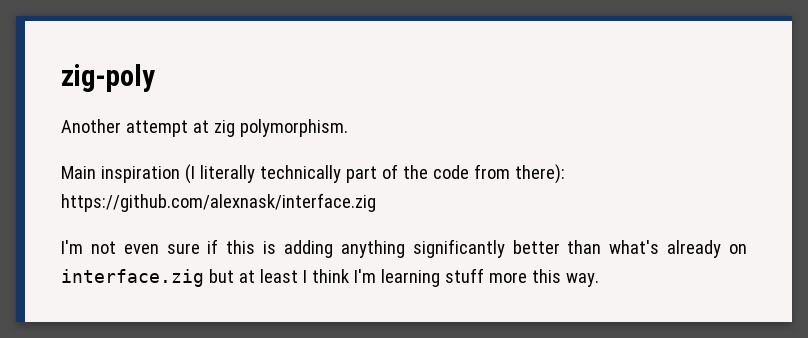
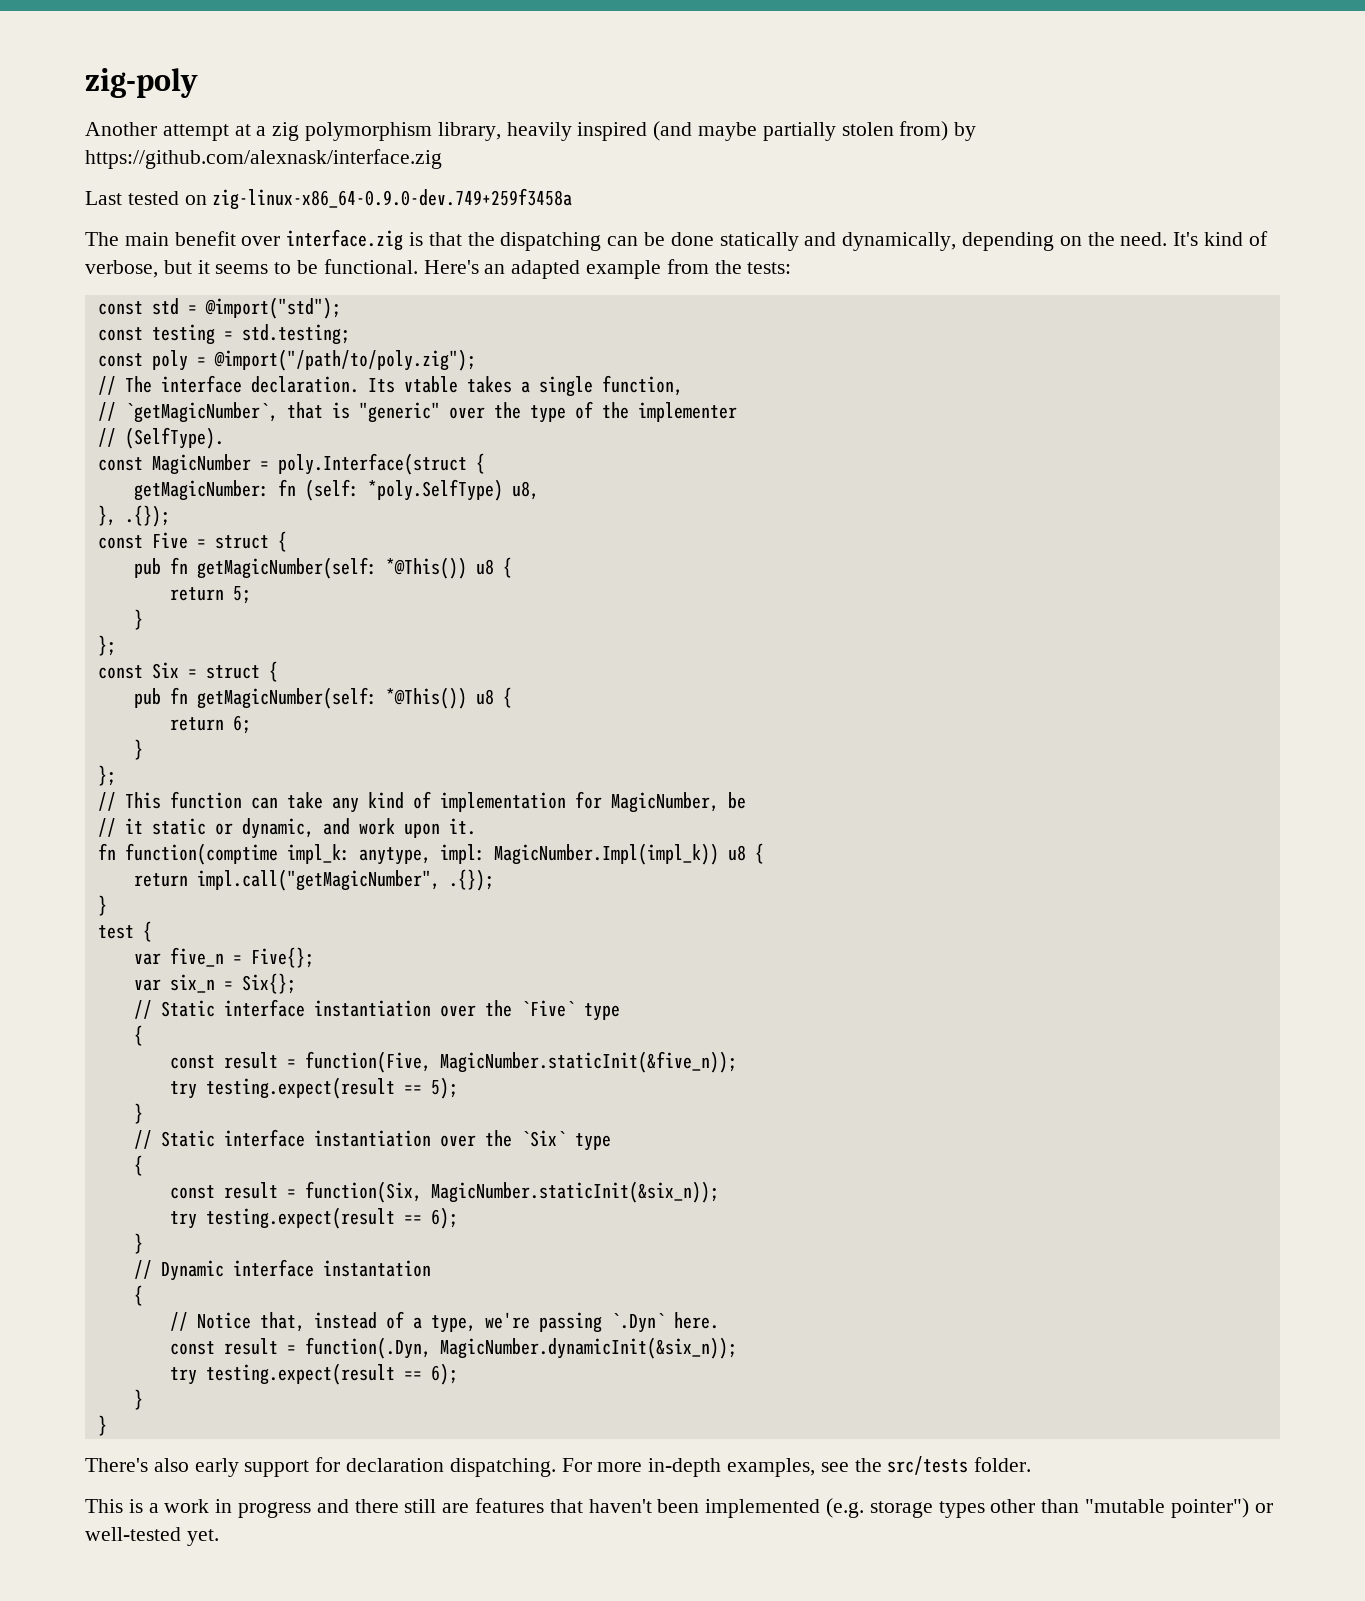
- Another attempt at zig polymorphism.
- Main inspiration (I literally technically part of the code from there): https://github.com/alexnask/interface.zig
- I'm not even sure if this is adding anything significantly better than what's already on interface.zig but at least I think I'm learning stuff more this way.
+ Another attempt at a zig polymorphism library, heavily inspired (and maybe partially stolen from) by https://github.com/alexnask/interface.zig
+ Last tested on zig-linux-x86_64-0.9.0-dev.749+259f3458a
+ The main benefit over interface.zig is that the dispatching can be done statically and dynamically, depending on the need. It's kind of verbose, but it seems to be functional. Here's an adapted example from the tests:
+ const std = @import("std");
+ const testing = std.testing;
+ const poly = @import("/path/to/poly.zig");
+ // The interface declaration. Its vtable takes a single function,
+ // `getMagicNumber`, that is "generic" over the type of the implementer
+ // (SelfType).
+ const MagicNumber = poly.Interface(struct {
+ getMagicNumber: fn (self: *poly.SelfType) u8,
+ }, .{});
+ const Five = struct {
+ pub fn getMagicNumber(self: *@This()) u8 {
+ return 5;
+ }
+ };
+ const Six = struct {
+ pub fn getMagicNumber(self: *@This()) u8 {
+ return 6;
+ }
+ };
+ // This function can take any kind of implementation for MagicNumber, be
+ // it static or dynamic, and work upon it.
+ fn function(comptime impl_k: anytype, impl: MagicNumber.Impl(impl_k)) u8 {
+ return impl.call("getMagicNumber", .{});
+ }
+ test {
+ var five_n = Five{};
+ var six_n = Six{};
+ // Static interface instantiation over the `Five` type
+ {
+ const result = function(Five, MagicNumber.staticInit(&five_n));
+ try testing.expect(result == 5);
+ }
+ // Static interface instantiation over the `Six` type
+ {
+ const result = function(Six, MagicNumber.staticInit(&six_n));
+ try testing.expect(result == 6);
+ }
+ // Dynamic interface instantation
+ {
+ // Notice that, instead of a type, we're passing `.Dyn` here.
+ const result = function(.Dyn, MagicNumber.dynamicInit(&six_n));
+ try testing.expect(result == 6);
+ }
+ }
+ There's also early support for declaration dispatching. For more in-depth examples, see the src/tests folder.
+ This is a work in progress and there still are features that haven't been implemented (e.g. storage types other than "mutable pointer") or well-tested yet.

